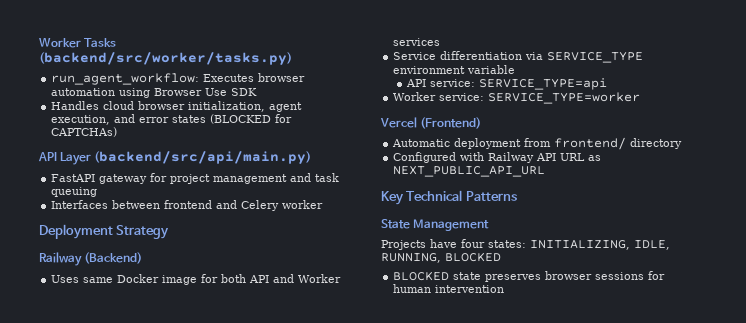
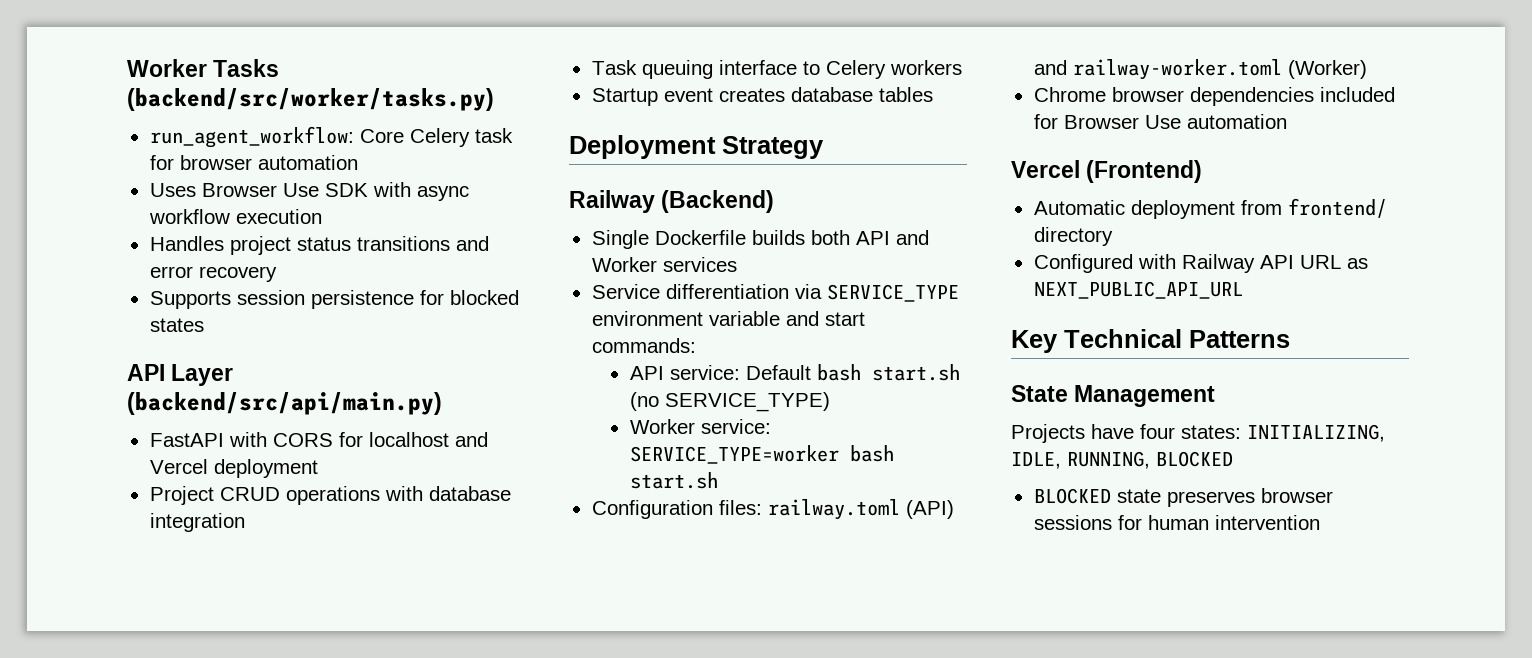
- run_agent_workflow: Executes browser automation using Browser Use SDK
- Handles cloud browser initialization, agent execution, and error states (BLOCKED for CAPTCHAs)
+ run_agent_workflow: Core Celery task for browser automation
+ Uses Browser Use SDK with async workflow execution
+ Handles project status transitions and error recovery
+ Supports session persistence for blocked states
  API Layer (backend/src/api/main.py)
- FastAPI gateway for project management and task queuing
- Interfaces between frontend and Celery worker
+ FastAPI with CORS for localhost and Vercel deployment
+ Project CRUD operations with database integration
+ Task queuing interface to Celery workers
+ Startup event creates database tables
- Uses same Docker image for both API and Worker services
+ Single Dockerfile builds both API and Worker services
- Service differentiation via SERVICE_TYPE environment variable
+ Service differentiation via SERVICE_TYPE environment variable and start commands:
- API service: SERVICE_TYPE=api
- Worker service: SERVICE_TYPE=worker
+ API service: Default bash start.sh (no SERVICE_TYPE)
+ Worker service: SERVICE_TYPE=worker bash start.sh
+ Configuration files: railway.toml (API) and railway-worker.toml (Worker)
+ Chrome browser dependencies included for Browser Use automation

